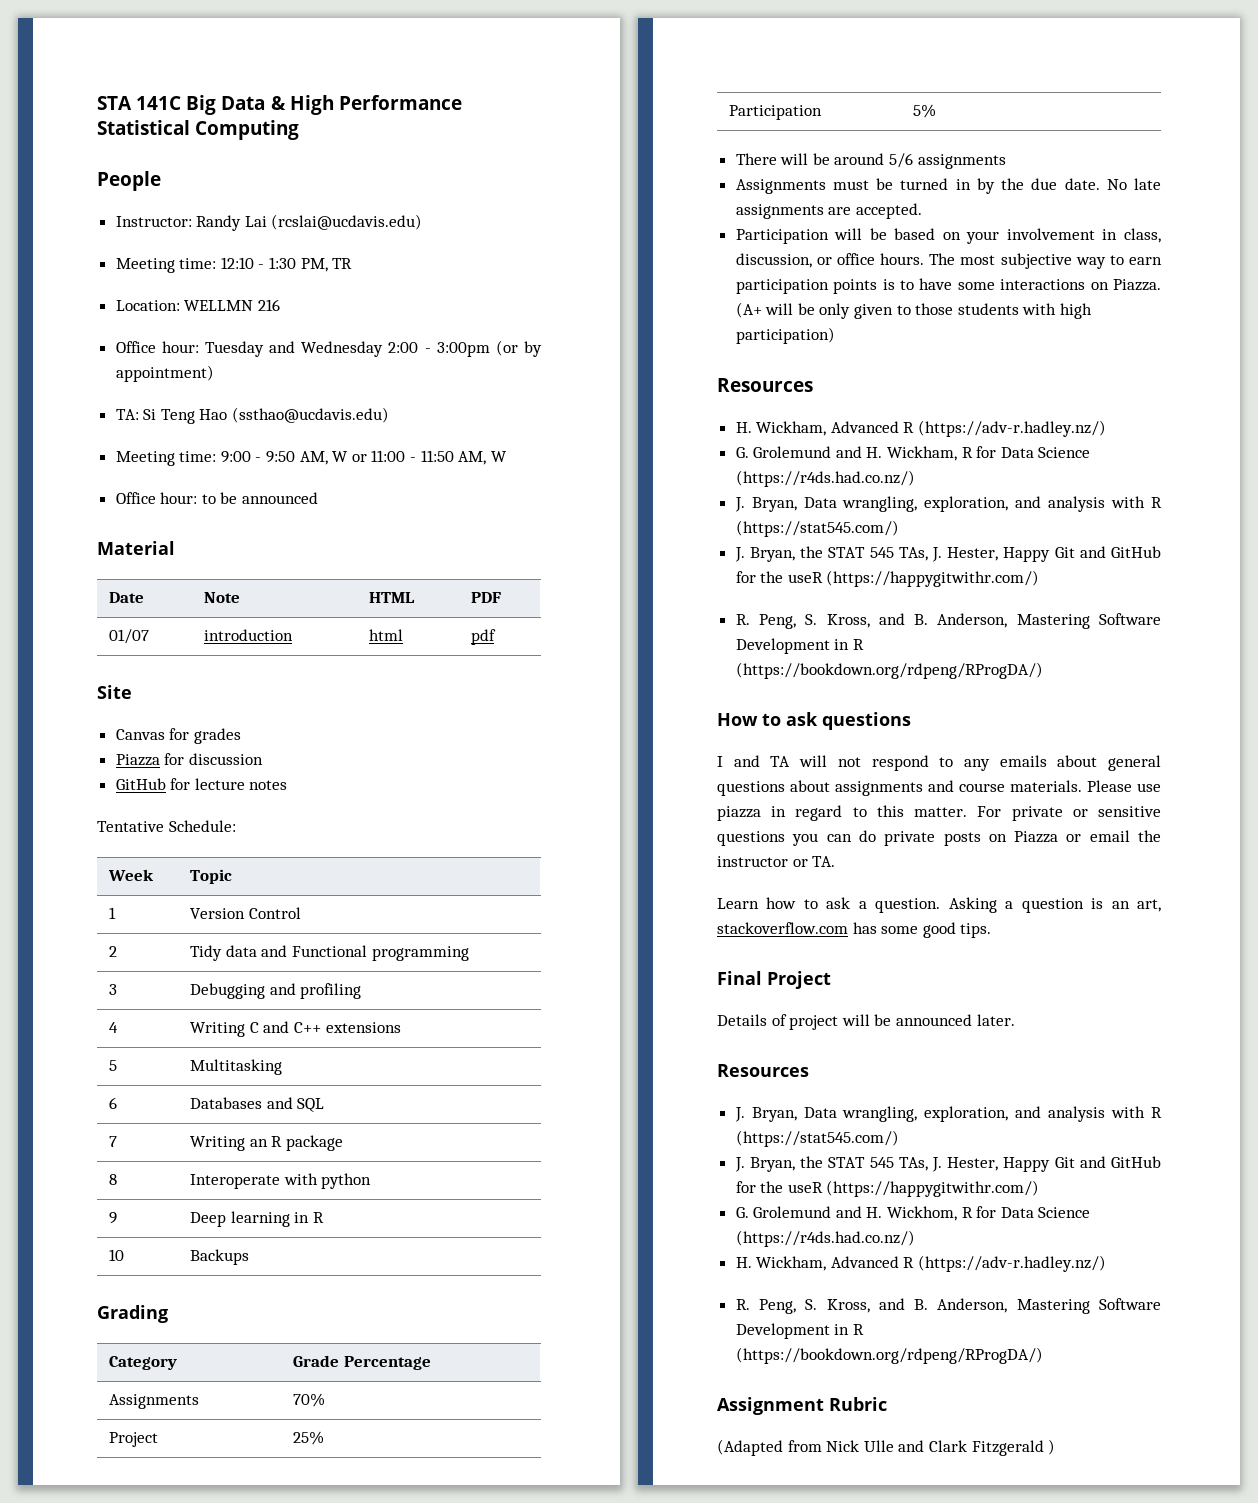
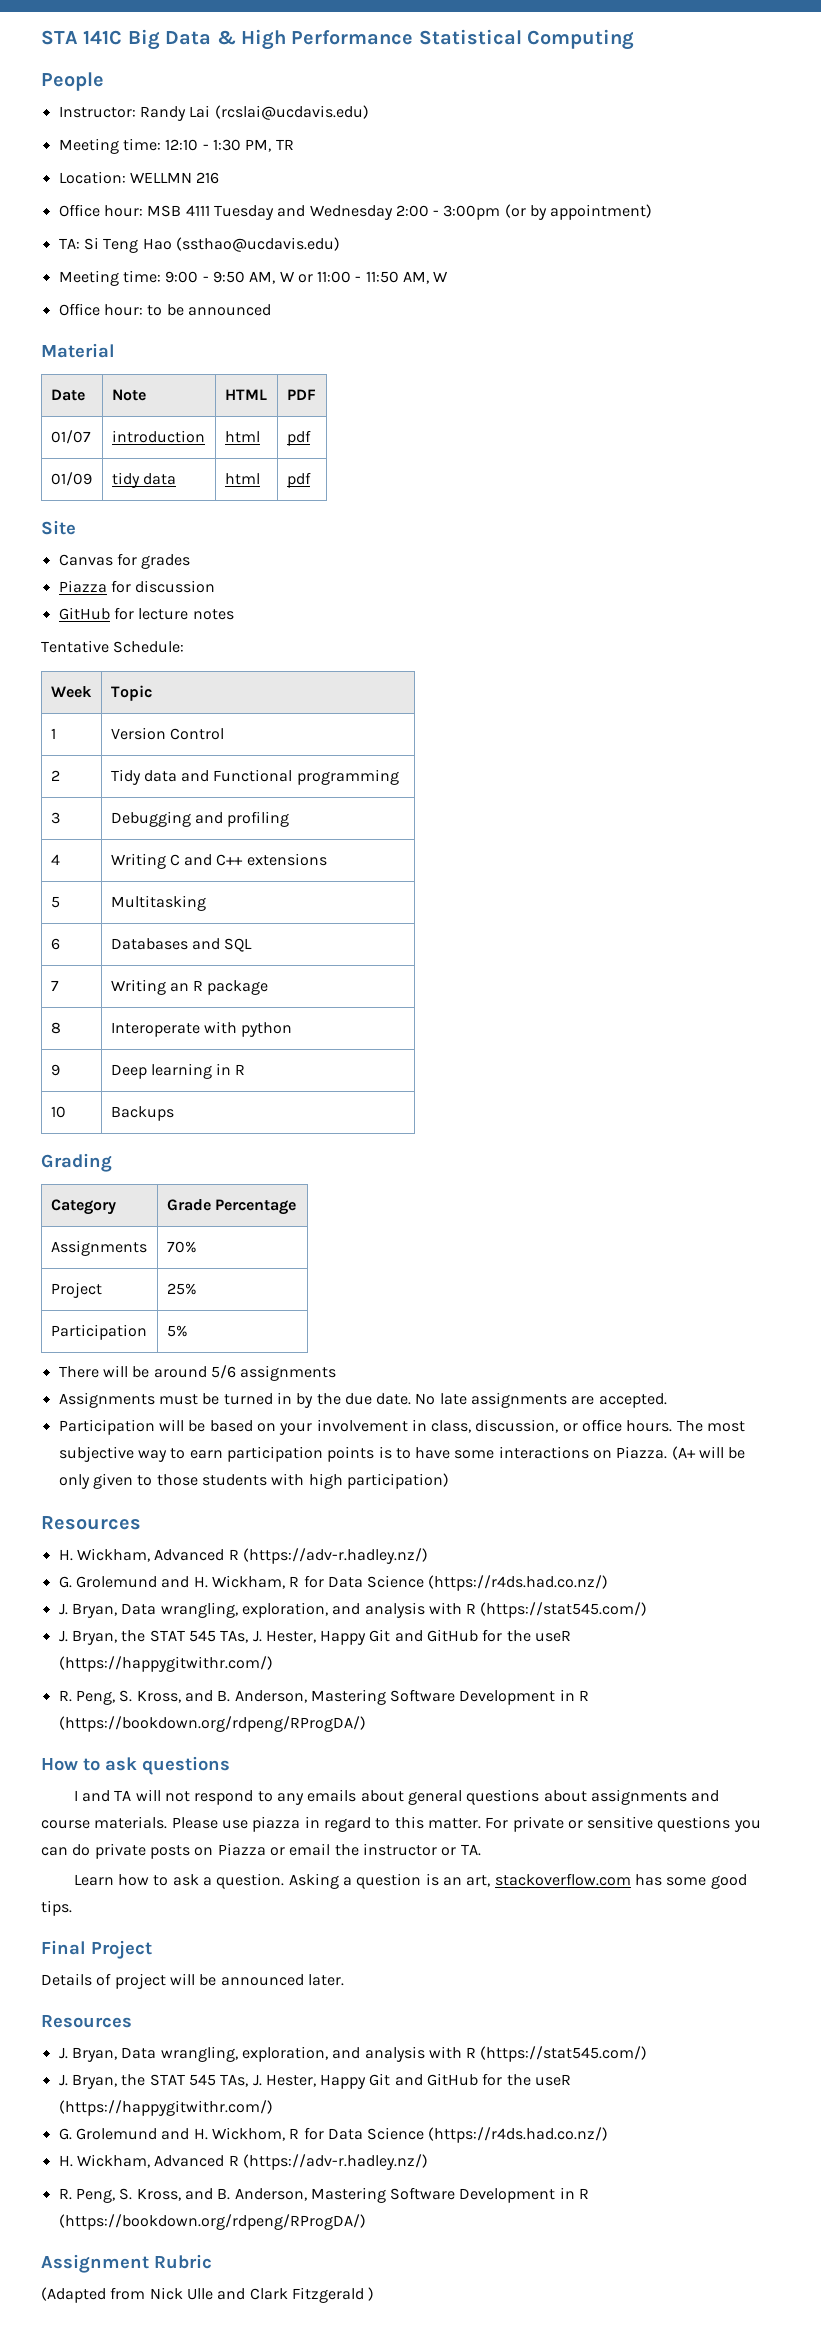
- Office hour: Tuesday and Wednesday 2:00 - 3:00pm (or by appointment)
+ Office hour: MSB 4111 Tuesday and Wednesday 2:00 - 3:00pm (or by appointment)
+ 01/09 | tidy data | html | pdf

